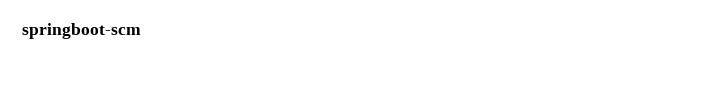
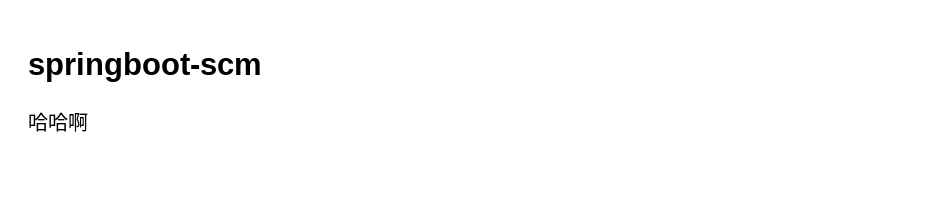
+ 哈哈啊

